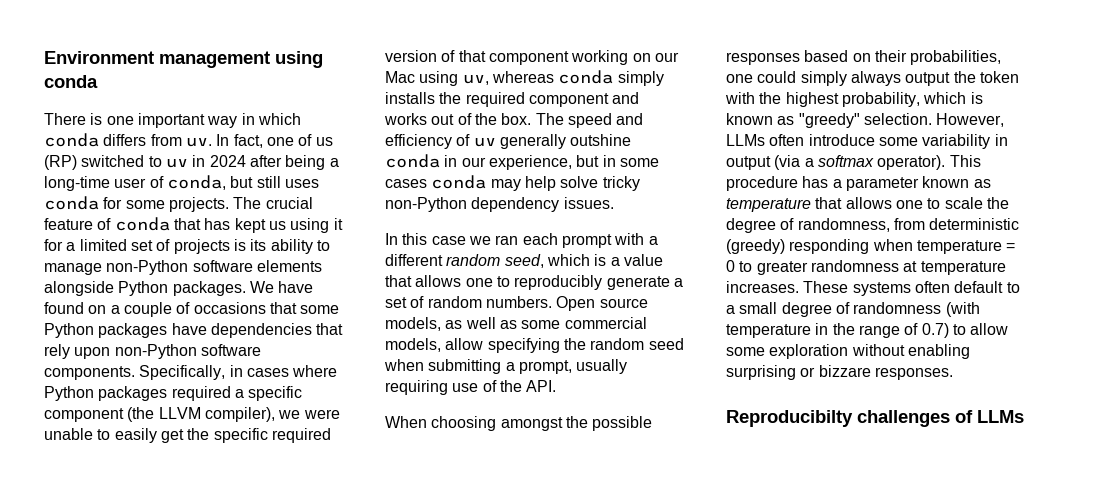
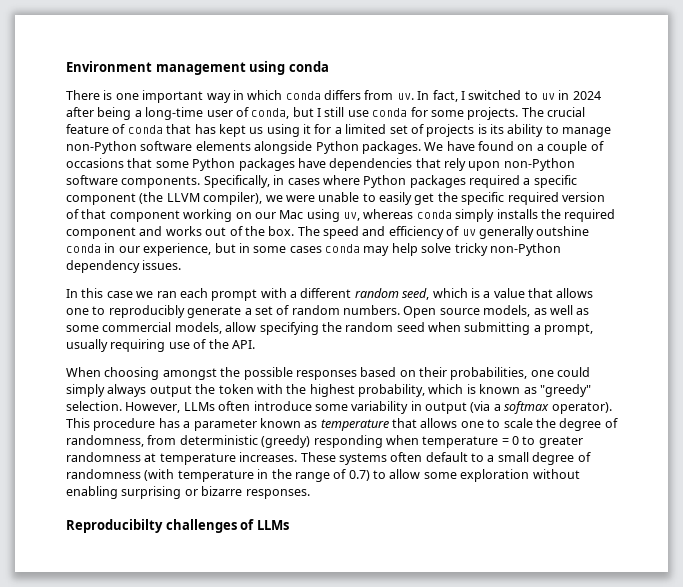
- In fact, one of us (RP) switched to uv in 2024 after being a long-time user of conda, but still uses conda for some projects.
+ In fact, I switched to uv in 2024 after being a long-time user of conda, but I still use conda for some projects.
- These systems often default to a small degree of randomness (with temperature in the range of 0.7) to allow some exploration without enabling surprising or bizzare responses.
+ These systems often default to a small degree of randomness (with temperature in the range of 0.7) to allow some exploration without enabling surprising or bizarre responses.

